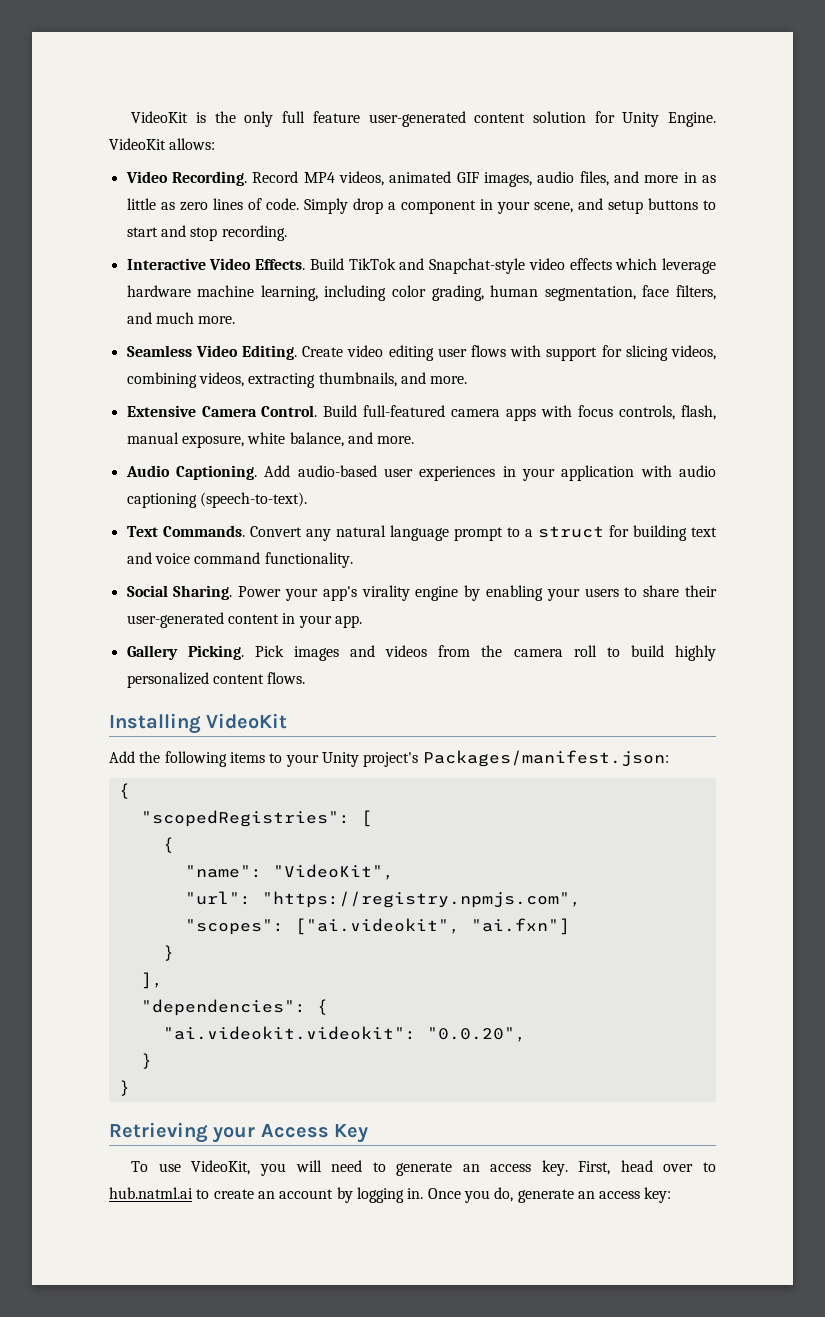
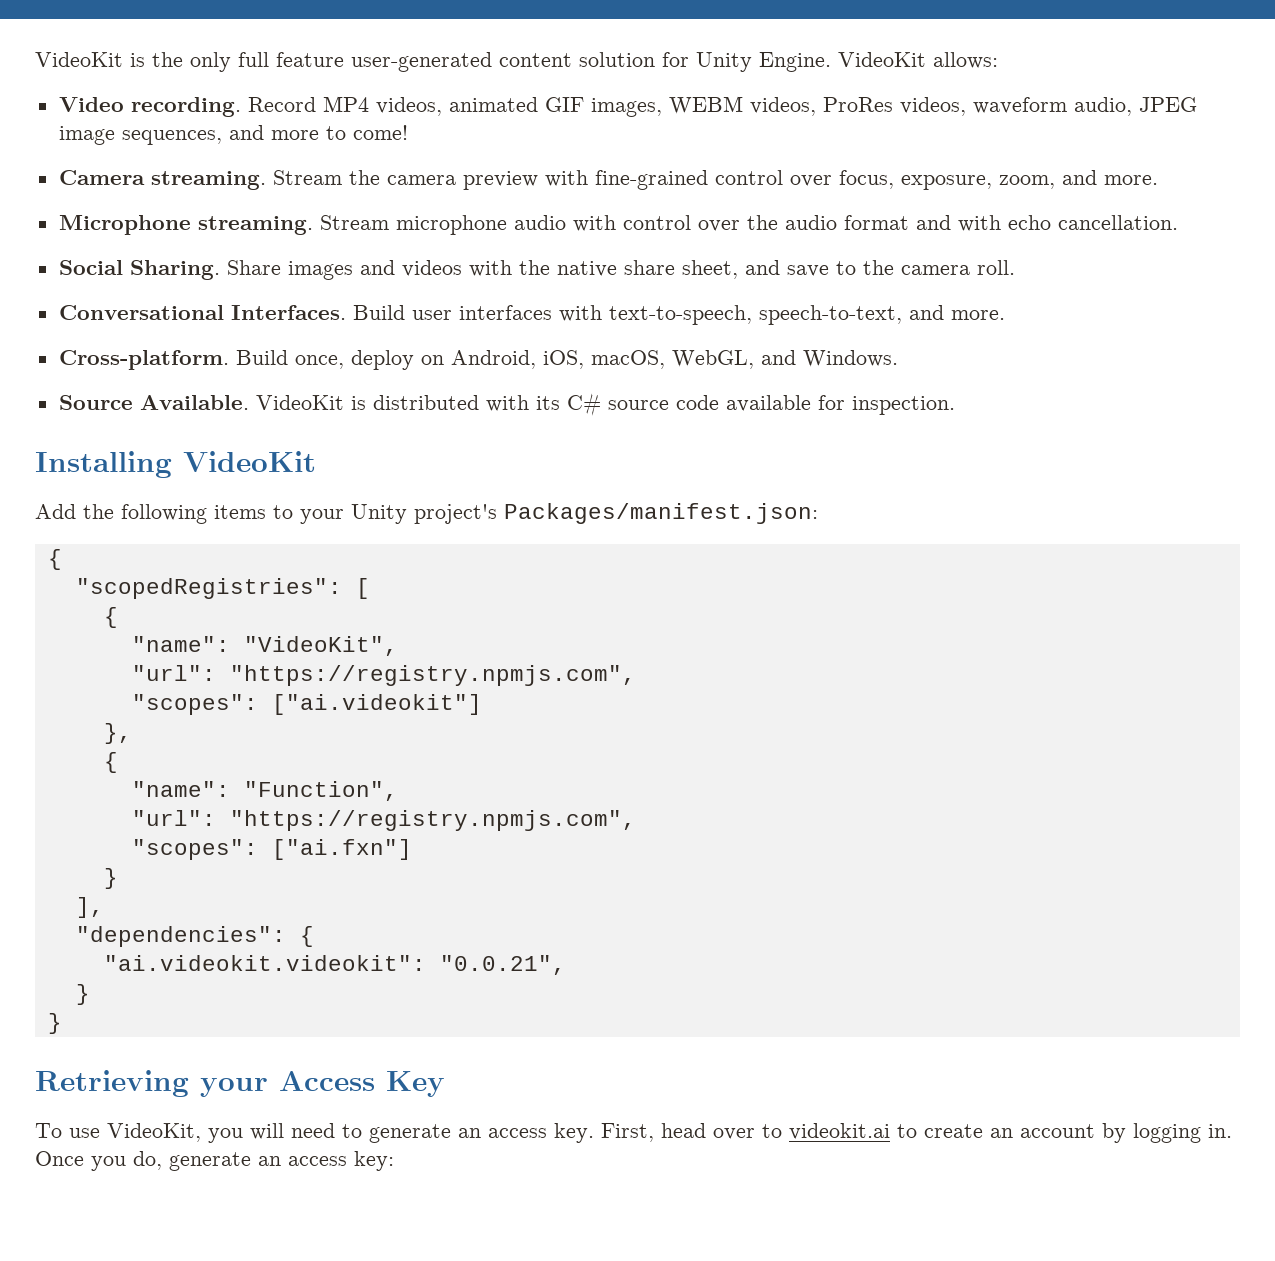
- Video Recording.
+ Video recording.
- Record MP4 videos, animated GIF images, audio files, and more in as little as zero lines of code. Simply drop a component in your scene, and setup buttons to start and stop recording.
- Interactive Video Effects. Build TikTok and Snapchat-style video effects which leverage hardware machine learning, including color grading, human segmentation, face filters, and much more.
- Seamless Video Editing. Create video editing user flows with support for slicing videos, combining videos, extracting thumbnails, and more.
- Extensive Camera Control. Build full-featured camera apps with focus controls, flash, manual exposure, white balance, and more.
- Audio Captioning. Add audio-based user experiences in your application with audio captioning (speech-to-text).
- Text Commands. Convert any natural language prompt to a struct for building text and voice command functionality.
- Social Sharing. Power your app's virality engine by enabling your users to share their user-generated content in your app.
- Gallery Picking. Pick images and videos from the camera roll to build highly personalized content flows.
+ Record MP4 videos, animated GIF images, WEBM videos, ProRes videos, waveform audio, JPEG image sequences, and more to come!
+ Camera streaming. Stream the camera preview with fine-grained control over focus, exposure, zoom, and more.
+ Microphone streaming. Stream microphone audio with control over the audio format and with echo cancellation.
+ Social Sharing. Share images and videos with the native share sheet, and save to the camera roll.
+ Conversational Interfaces. Build user interfaces with text-to-speech, speech-to-text, and more.
+ Cross-platform. Build once, deploy on Android, iOS, macOS, WebGL, and Windows.
+ Source Available. VideoKit is distributed with its C# source code available for inspection.
- "scopes": ["ai.videokit", "ai.fxn"]
+ "scopes": ["ai.videokit"]
+ },
+ {
+ "name": "Function",
+ "url": "https://registry.npmjs.com",
+ "scopes": ["ai.fxn"]
- "ai.videokit.videokit": "0.0.20",
+ "ai.videokit.videokit": "0.0.21",
- First, head over to hub.natml.ai to create an account by logging in.
+ First, head over to videokit.ai to create an account by logging in.

